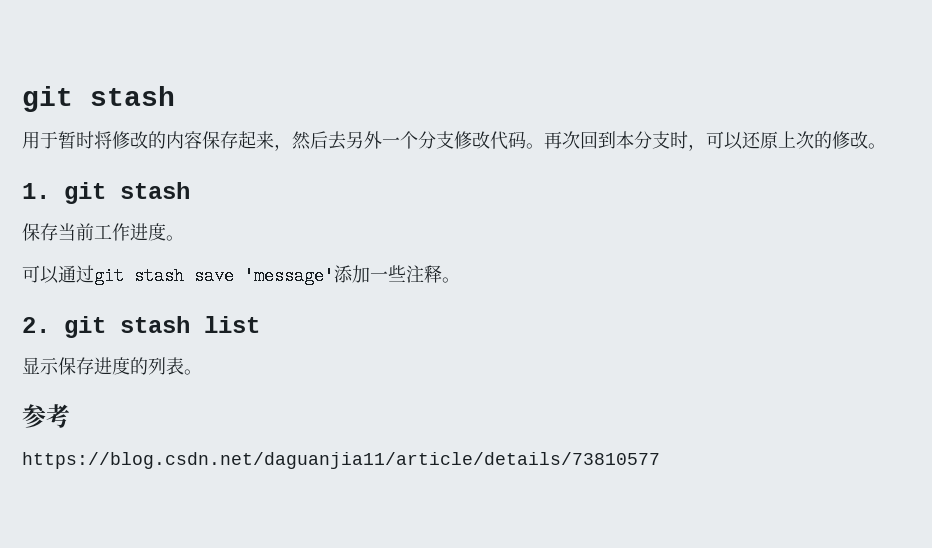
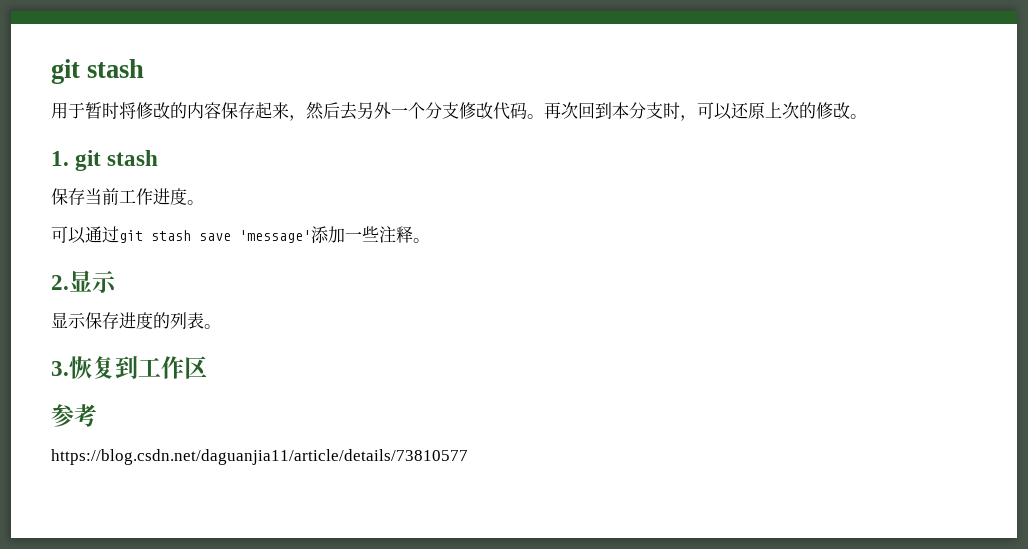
- 2. git stash list
+ 2.显示
+ 3.恢复到工作区

